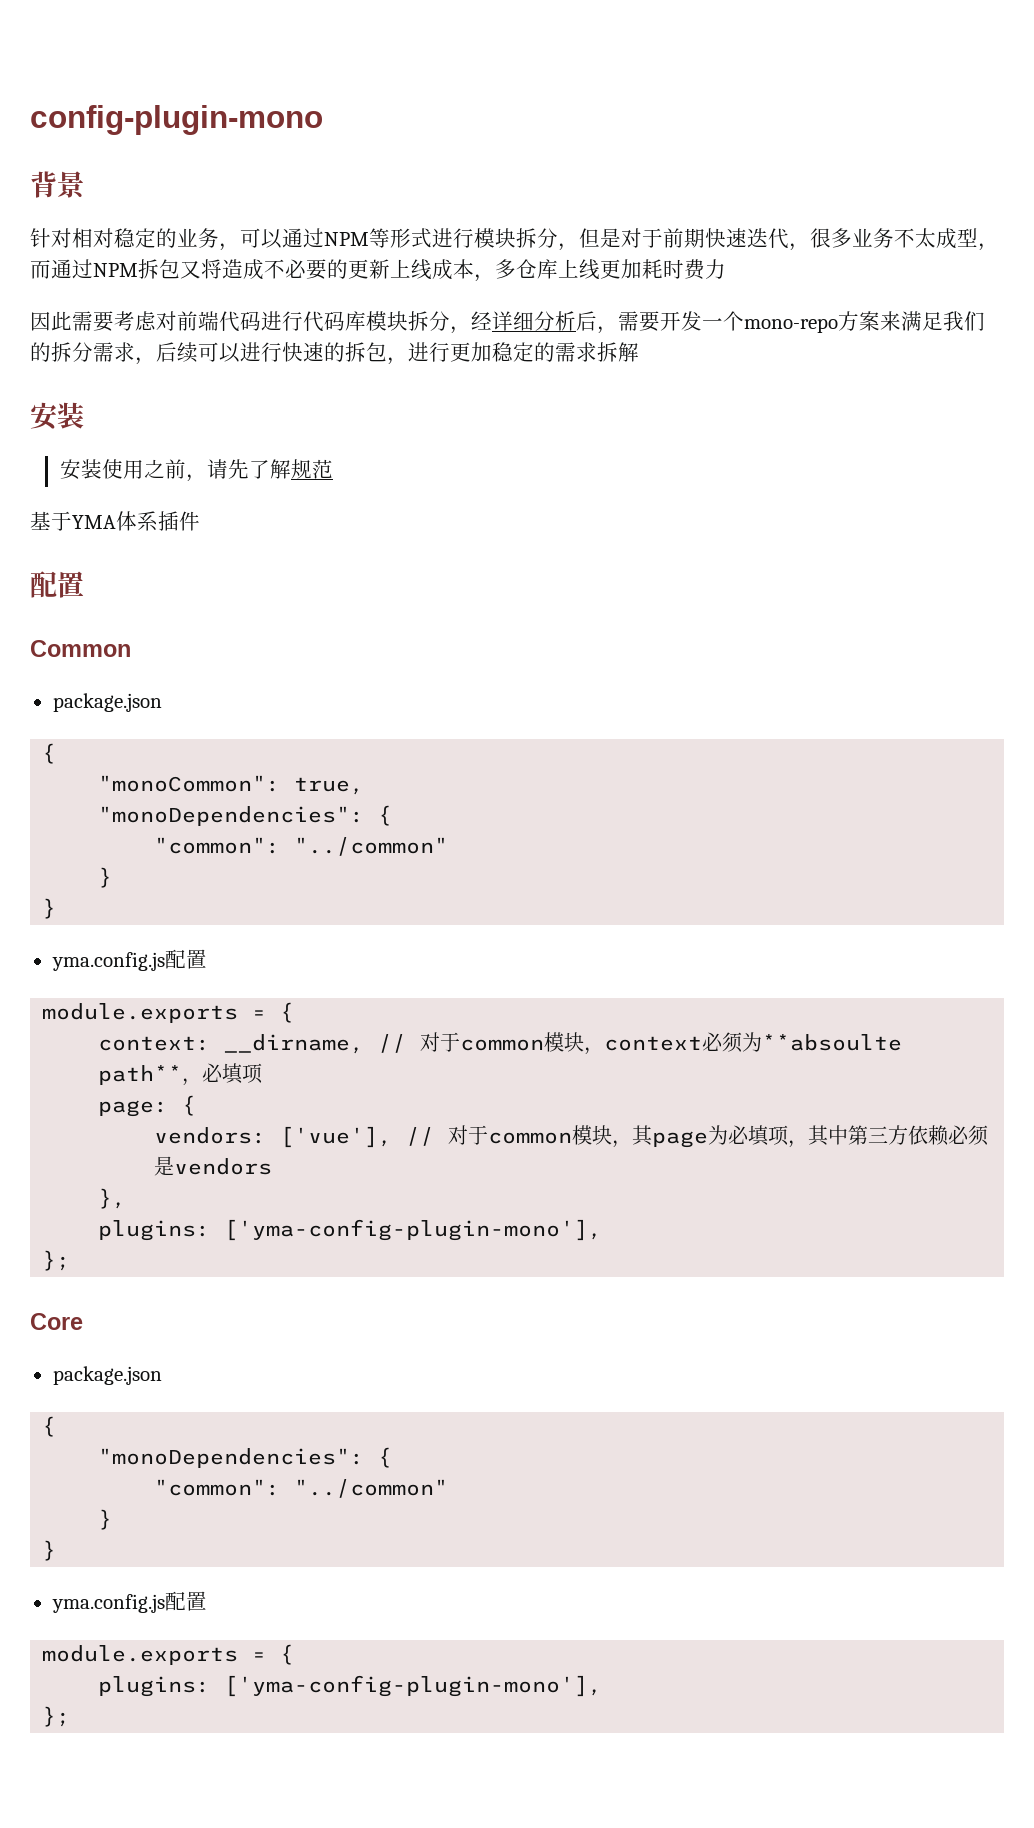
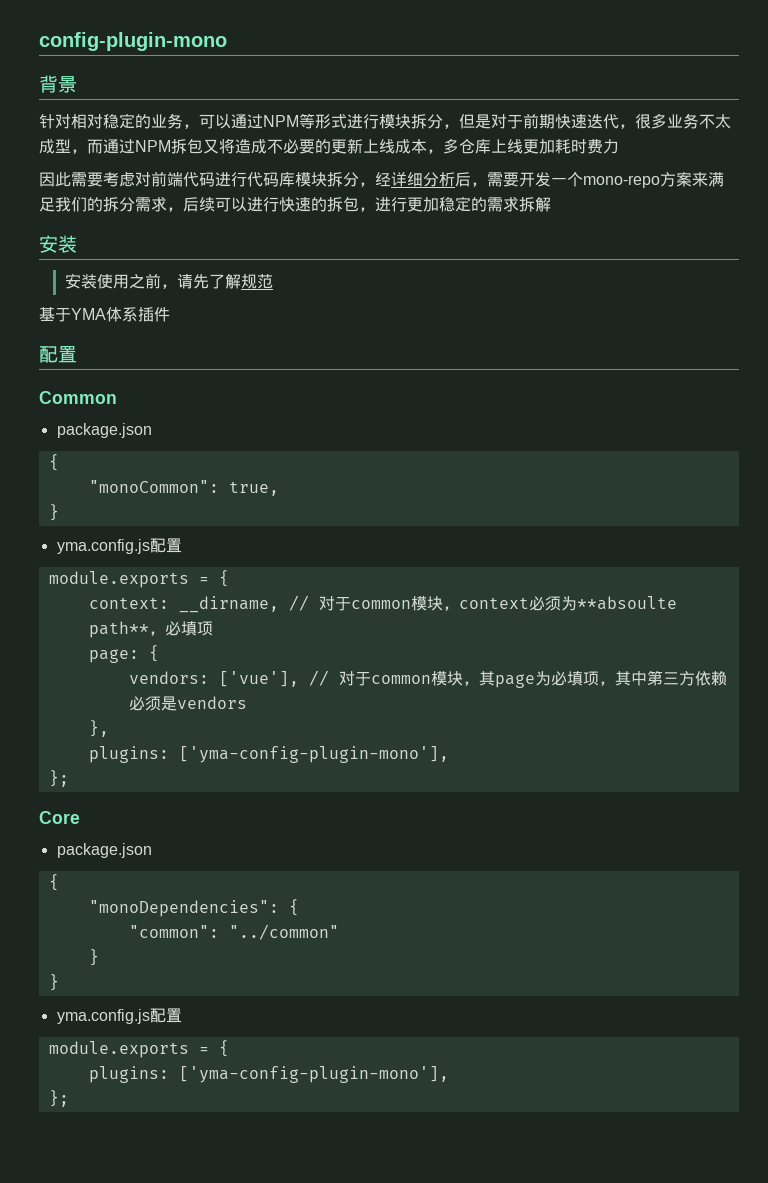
  "monoCommon": true,
- "monoDependencies": {
- "common": "../common"
- }

